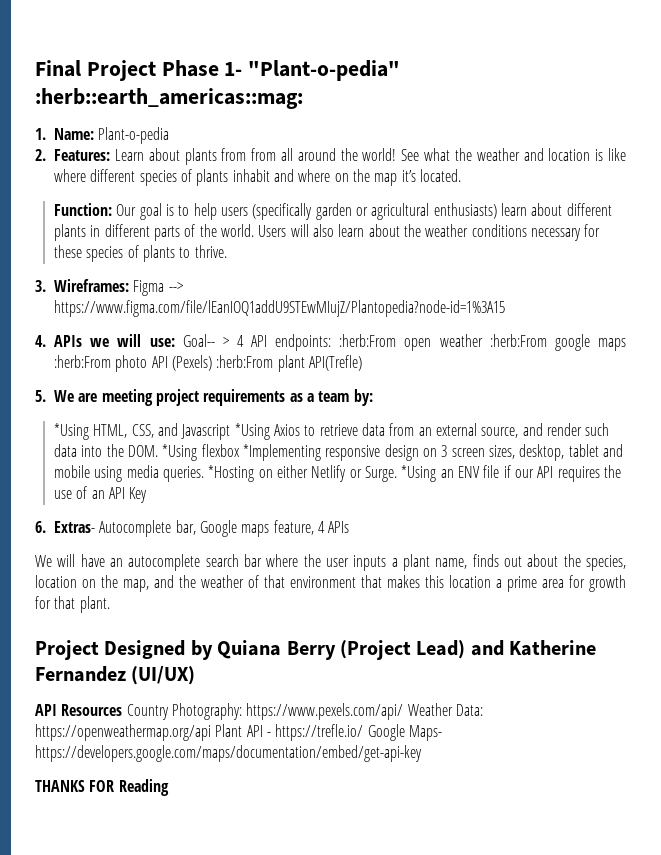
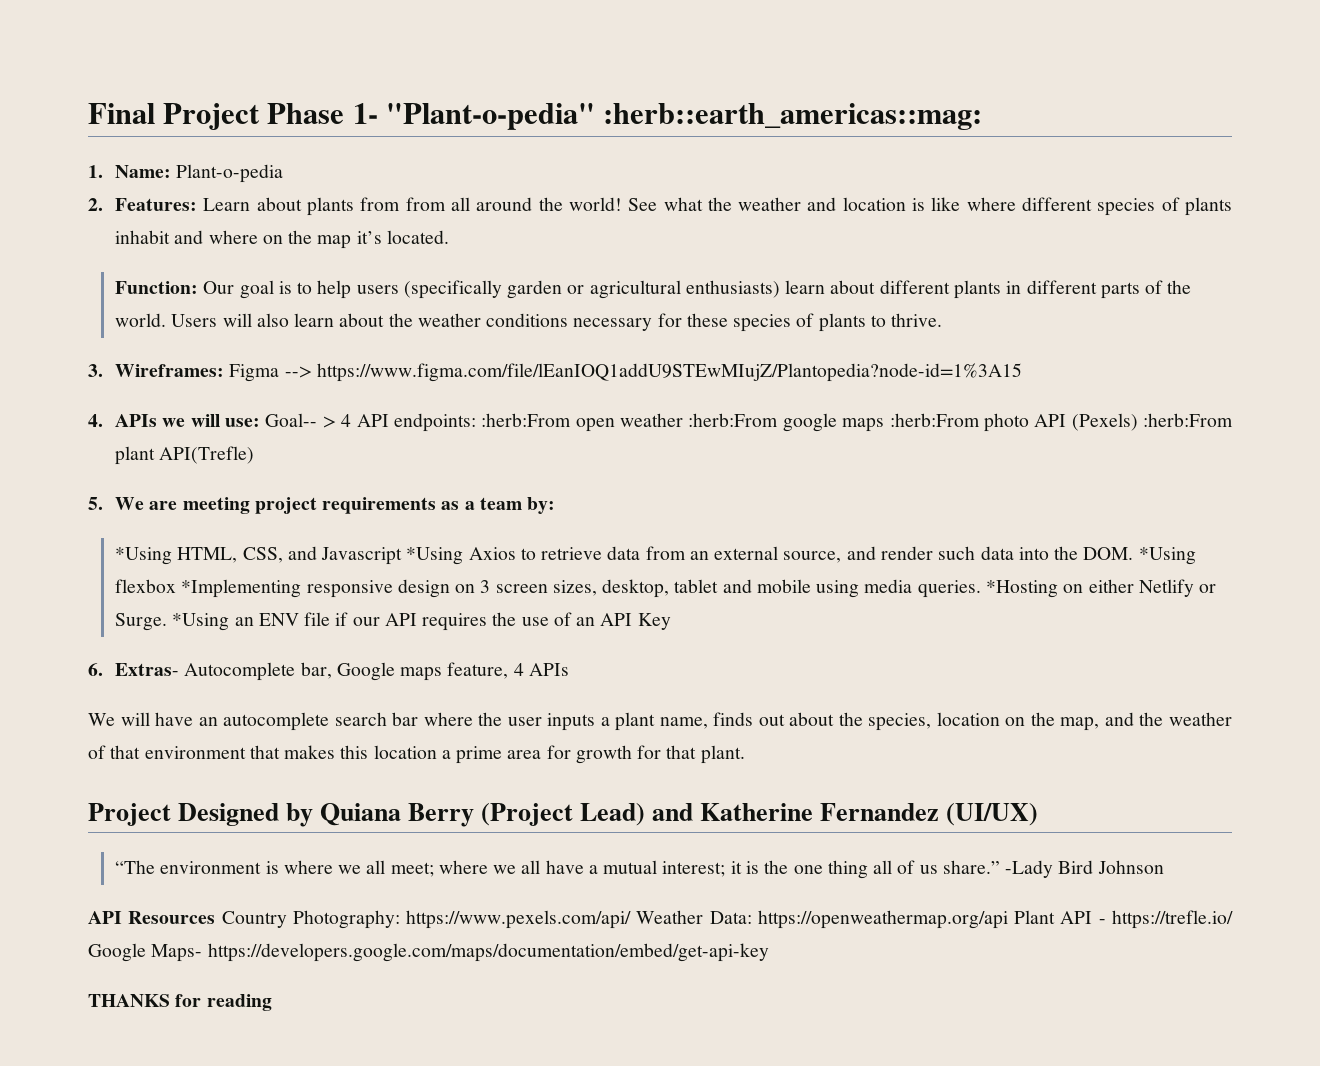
+ “The environment is where we all meet; where we all have a mutual interest; it is the one thing all of us share.” -Lady Bird Johnson
- THANKS FOR Reading
+ THANKS for reading

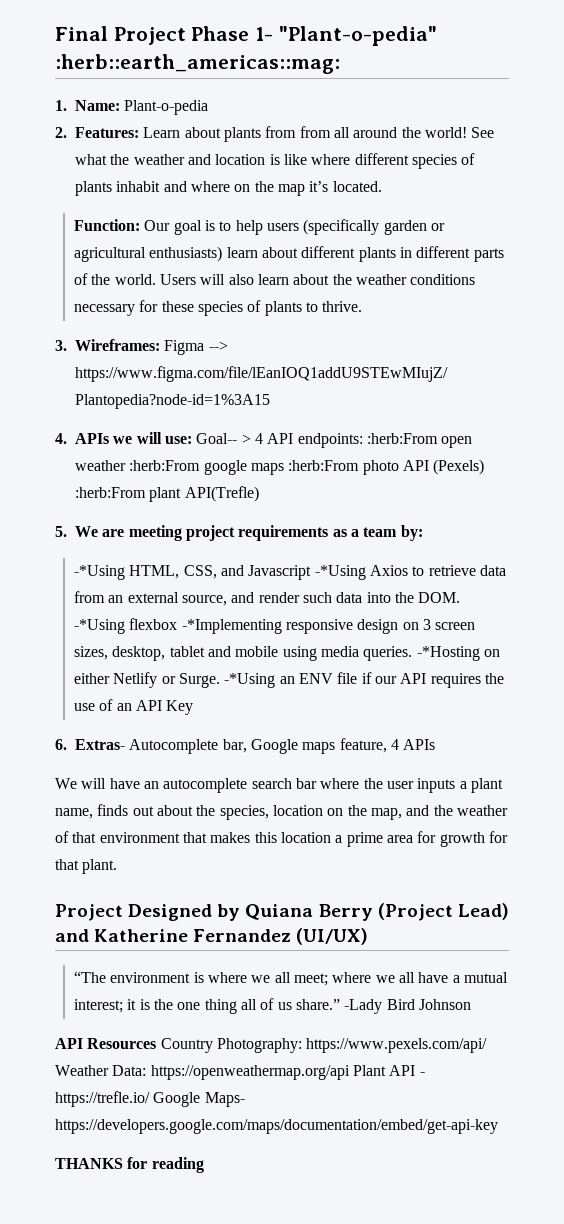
- *Using HTML, CSS, and Javascript *Using Axios to retrieve data from an external source, and render such data into the DOM. *Using flexbox *Implementing responsive design on 3 screen sizes, desktop, tablet and mobile using media queries.
+ -*Using HTML, CSS, and Javascript -*Using Axios to retrieve data from an external source, and render such data into the DOM. -*Using flexbox -*Implementing responsive design on 3 screen sizes, desktop, tablet and mobile using media queries.
- *Hosting on either Netlify or Surge.
+ -*Hosting on either Netlify or Surge.
- *Using an ENV file if our API requires the use of an API Key
+ -*Using an ENV file if our API requires the use of an API Key

